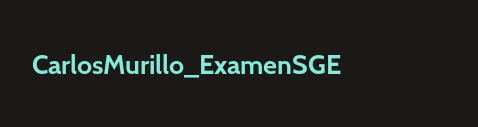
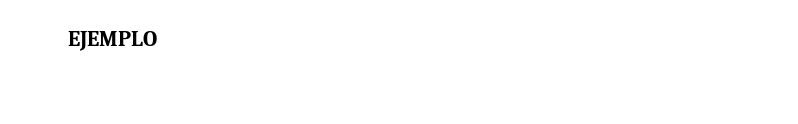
- CarlosMurillo_ExamenSGE
+ EJEMPLO

